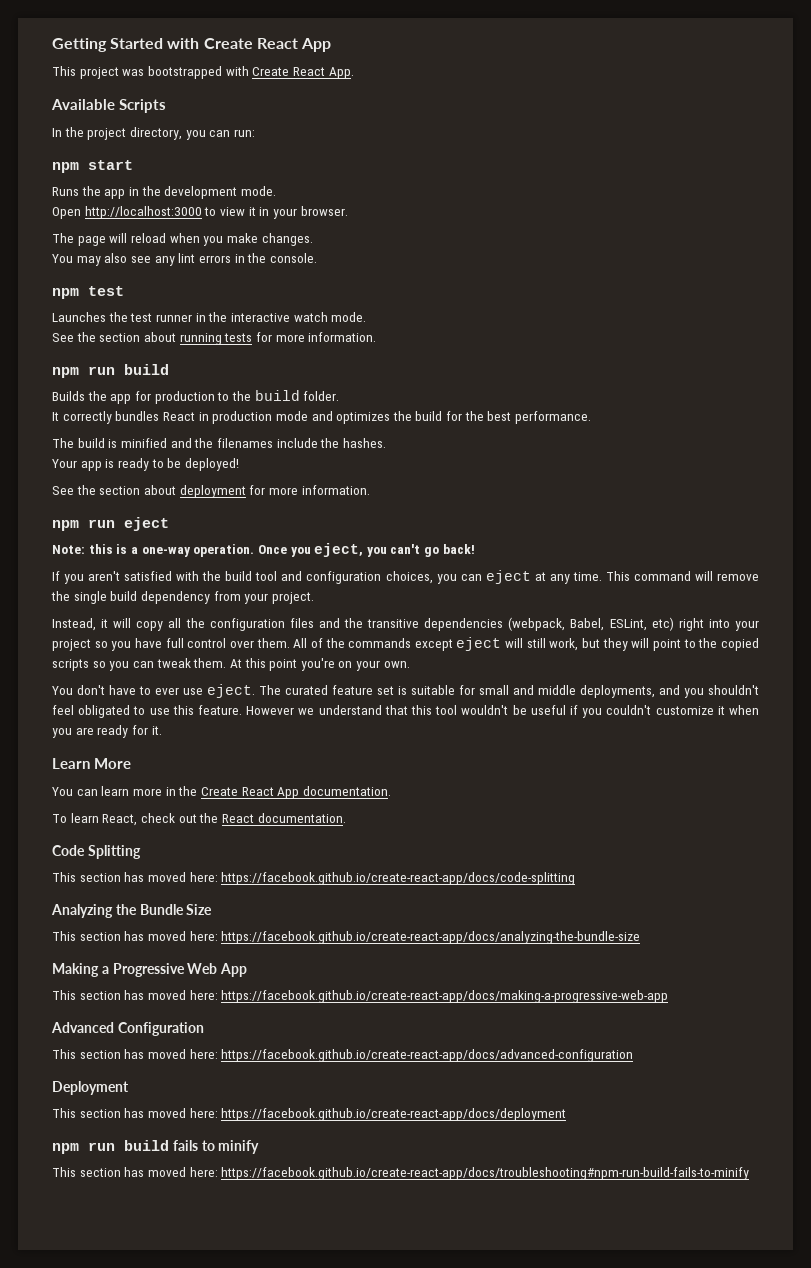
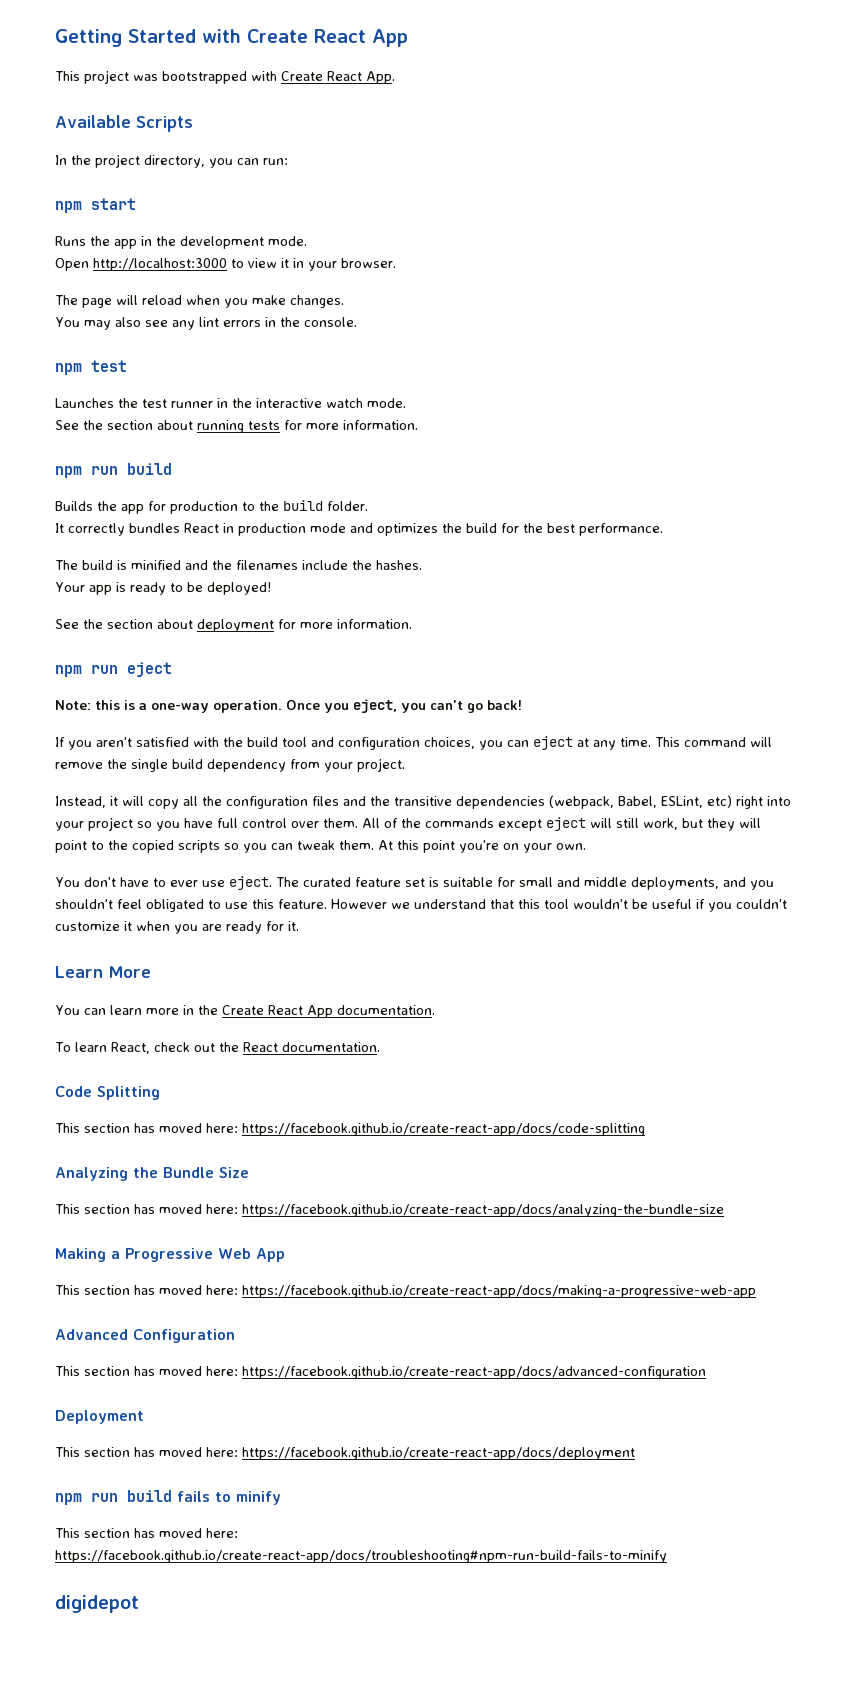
+ digidepot

